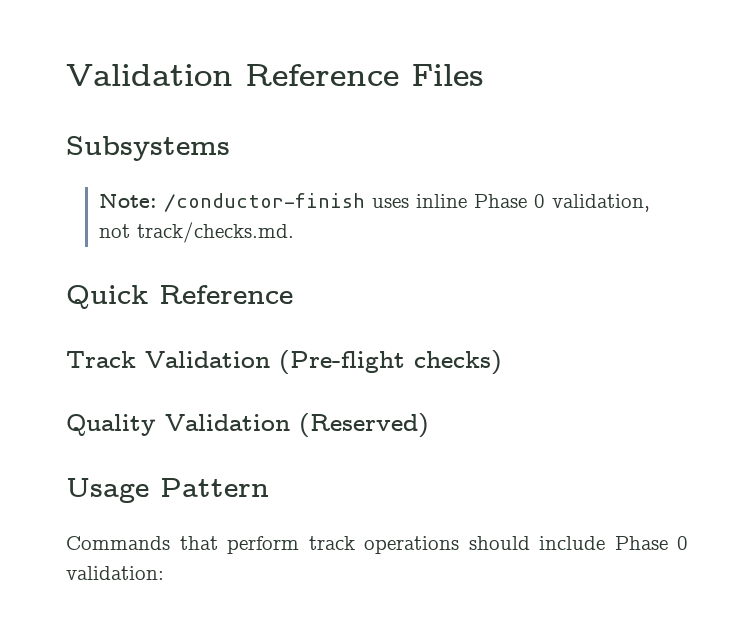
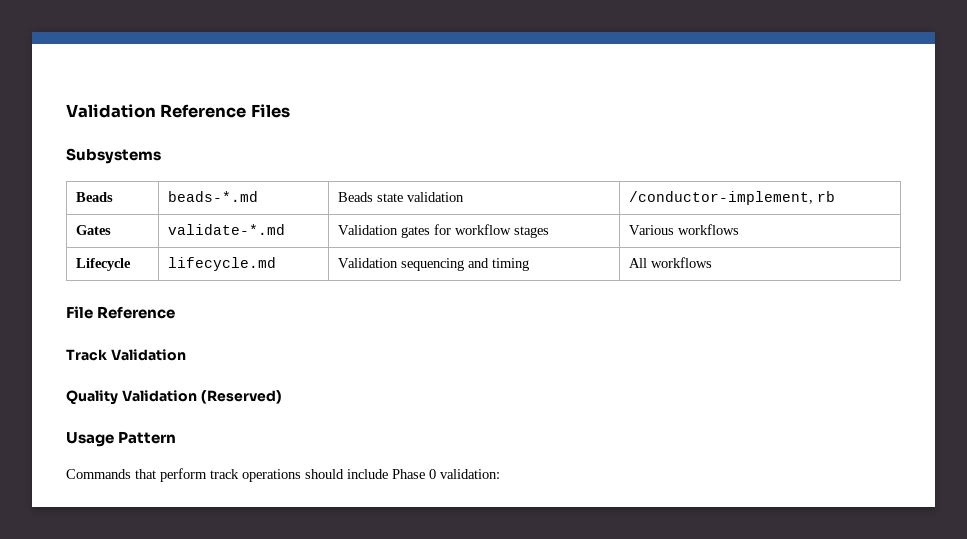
- Note: /conductor-finish uses inline Phase 0 validation, not track/checks.md.
- Quick Reference
+ Beads | beads-*.md | Beads state validation | /conductor-implement, rb
+ Gates | validate-*.md | Validation gates for workflow stages | Various workflows
+ Lifecycle | lifecycle.md | Validation sequencing and timing | All workflows
+ File Reference
- Track Validation (Pre-flight checks)
+ Track Validation

